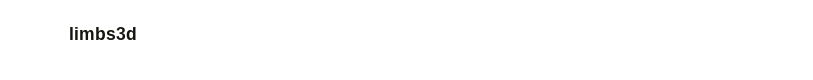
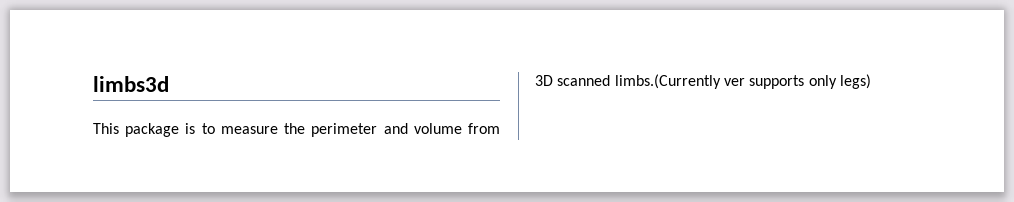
+ This package is to measure the perimeter and volume from 3D scanned limbs.(Currently ver supports only legs)

